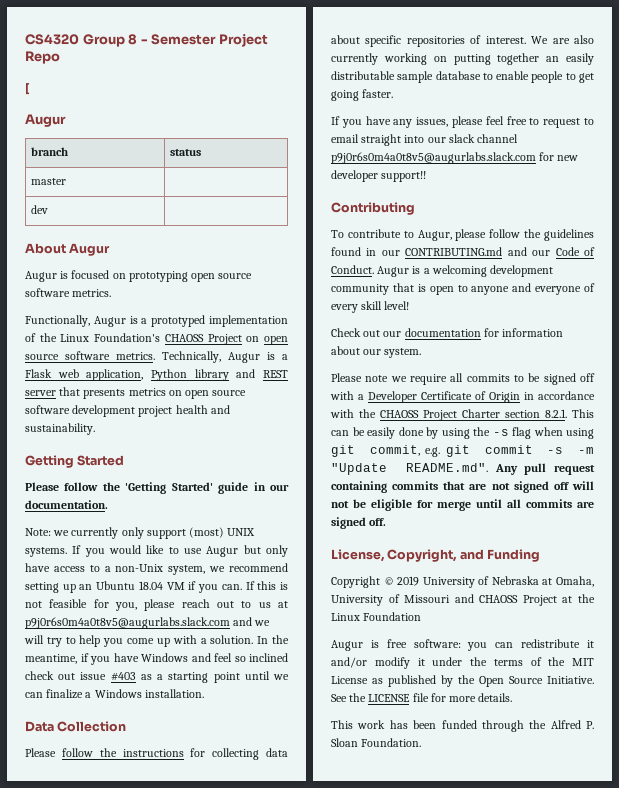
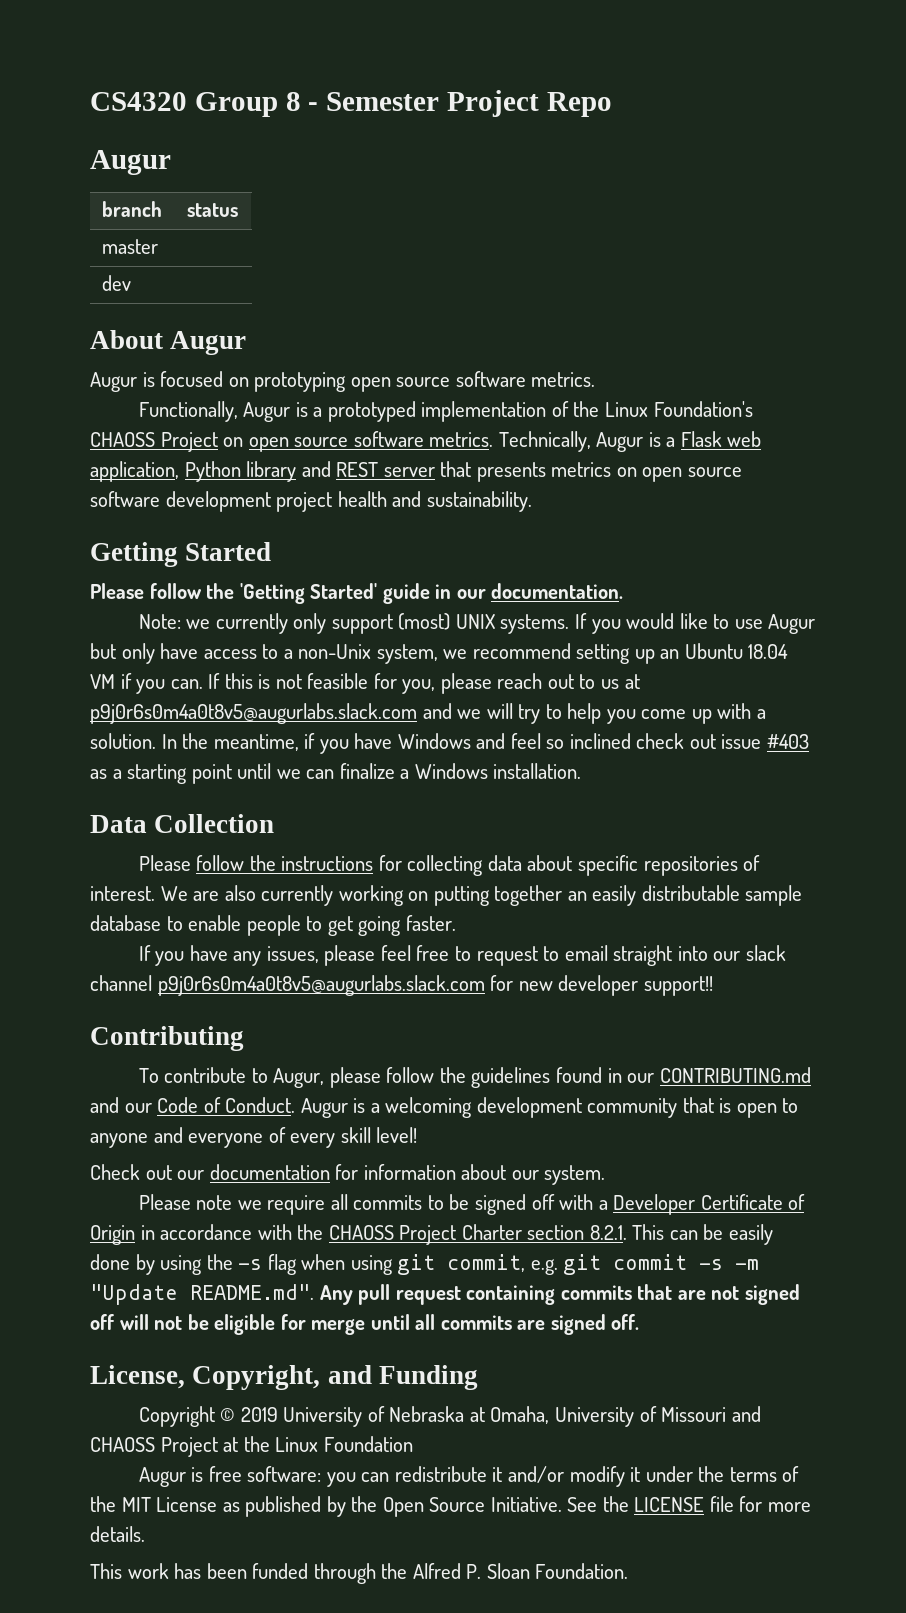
- [

